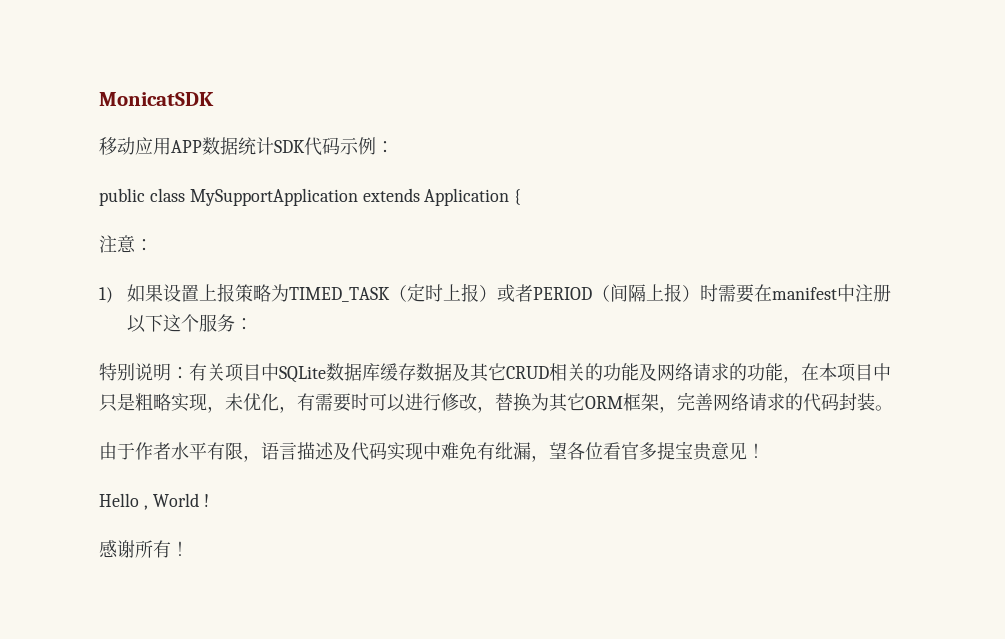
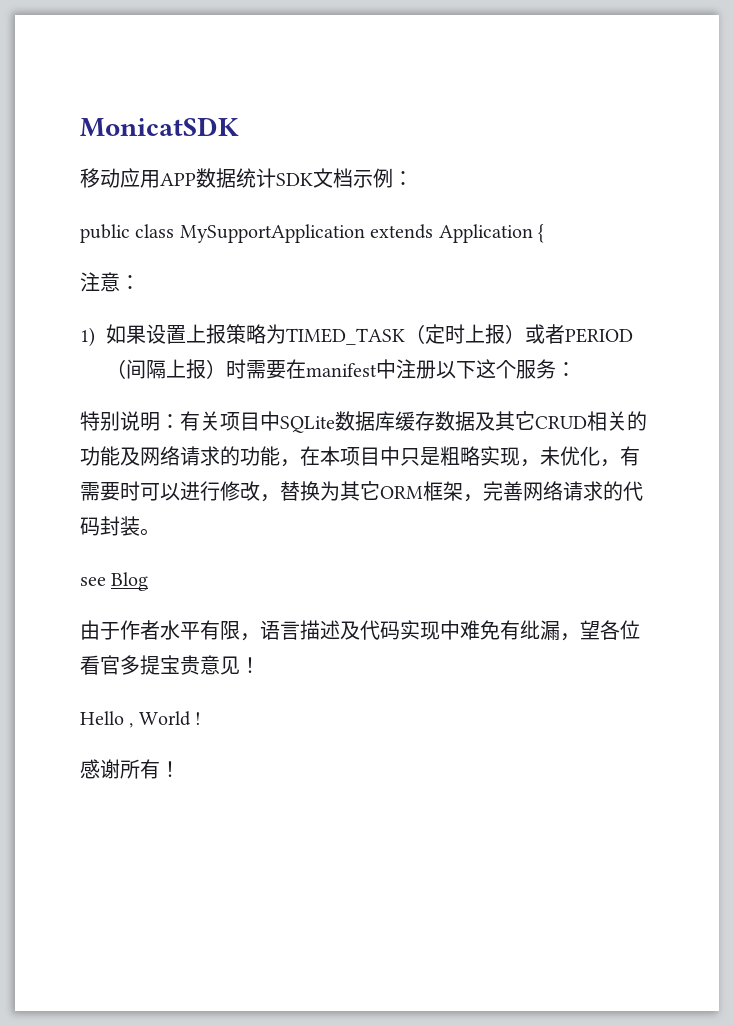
- 移动应用APP数据统计SDK代码示例：
+ 移动应用APP数据统计SDK文档示例：
+ see Blog

